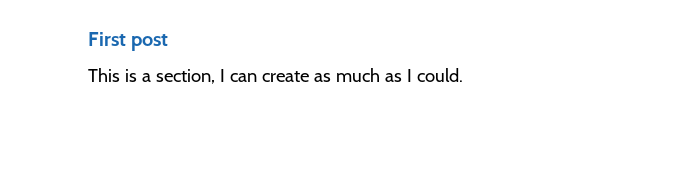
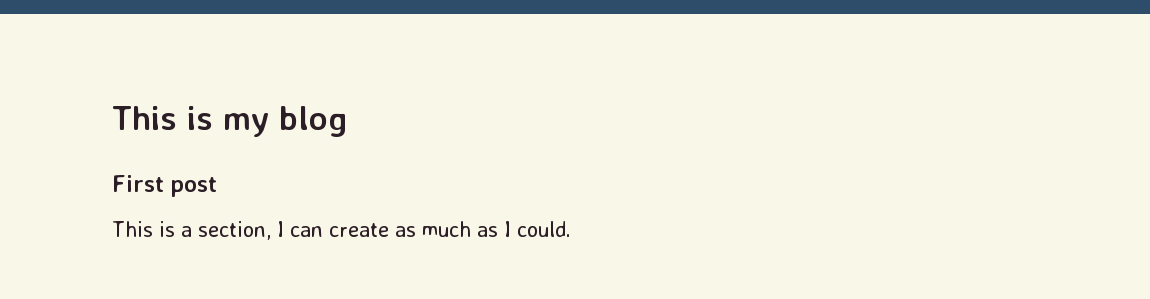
+ This is my blog

